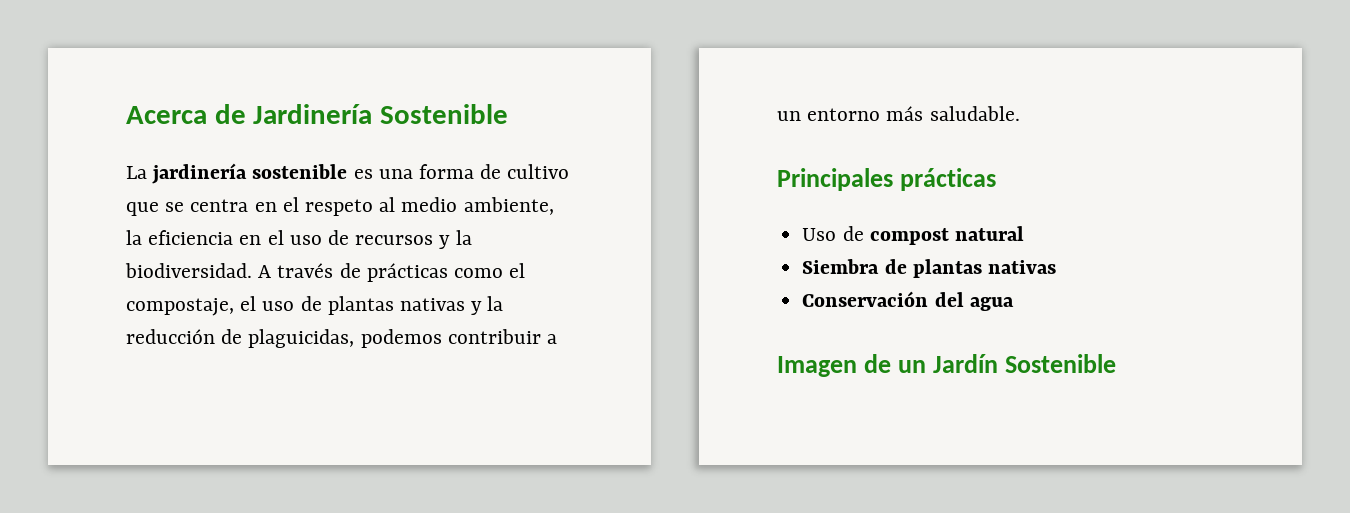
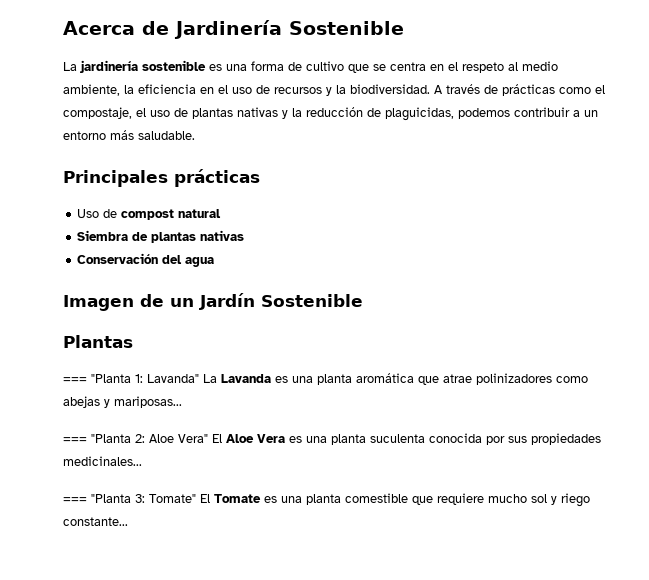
+ Plantas
+ === "Planta 1: Lavanda" La Lavanda es una planta aromática que atrae polinizadores como abejas y mariposas...
+ === "Planta 2: Aloe Vera" El Aloe Vera es una planta suculenta conocida por sus propiedades medicinales...
+ === "Planta 3: Tomate" El Tomate es una planta comestible que requiere mucho sol y riego constante...

